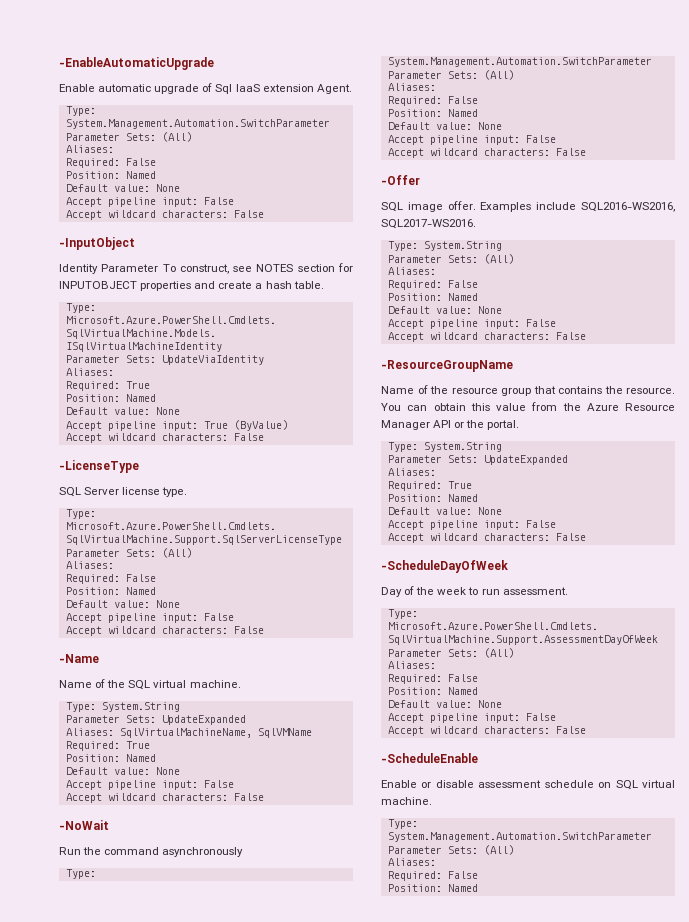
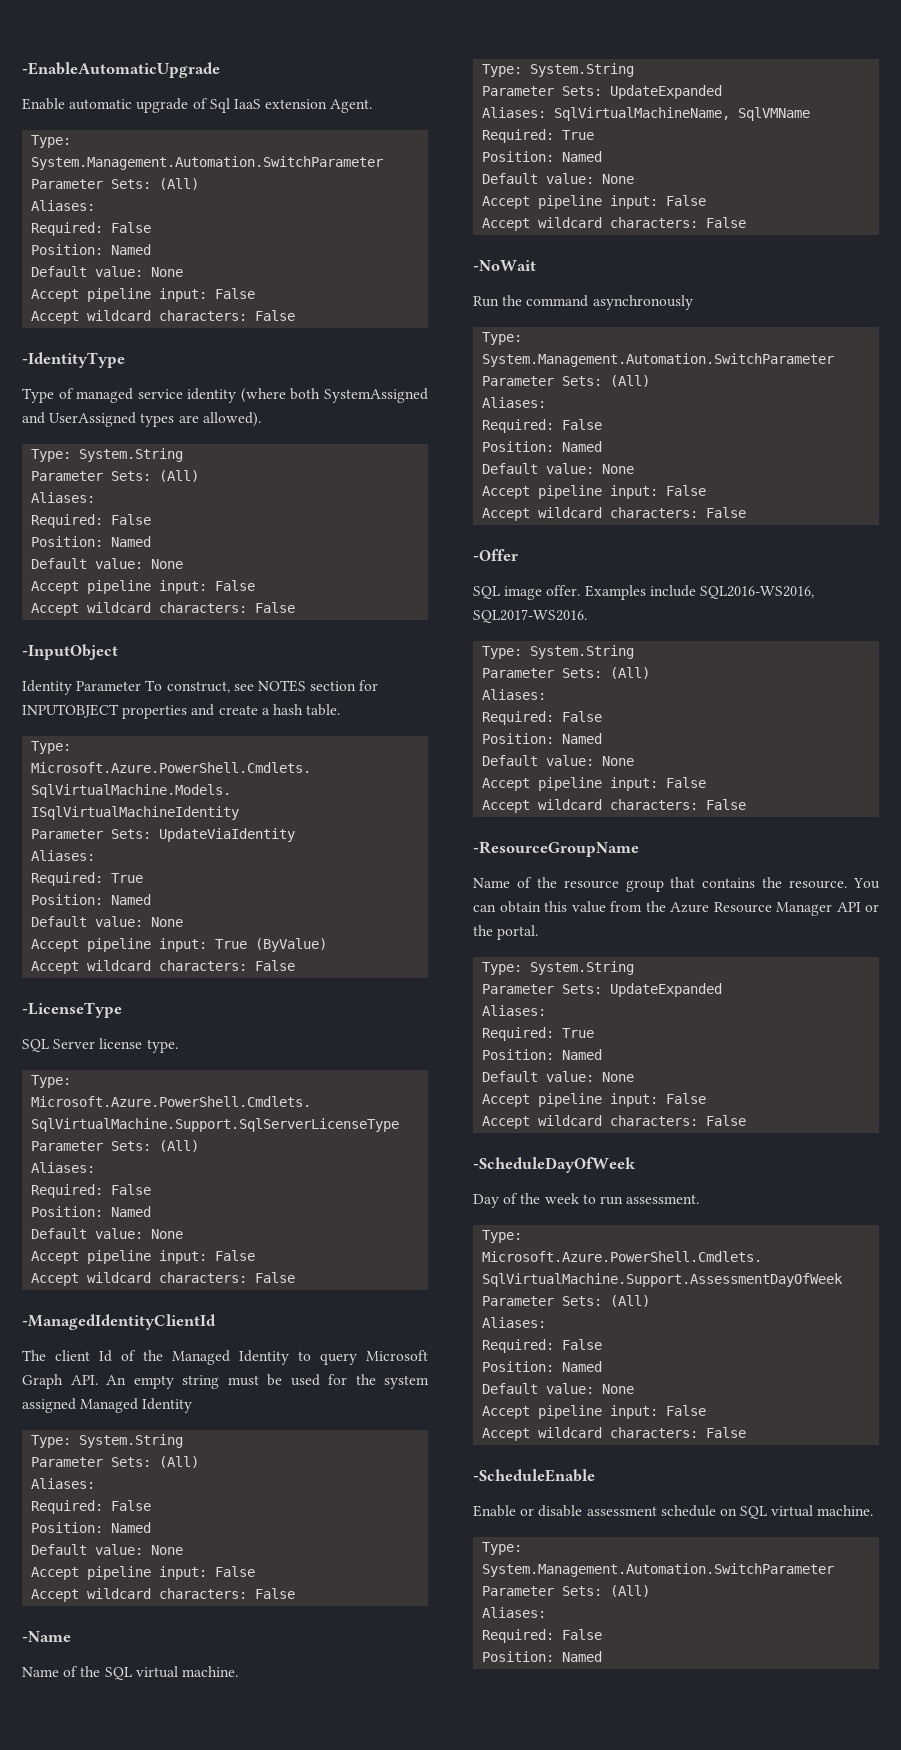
+ -IdentityType
+ Type of managed service identity (where both SystemAssigned and UserAssigned types are allowed).
+ Type: System.String
+ Parameter Sets: (All)
+ Aliases:
+ Required: False
+ Position: Named
+ Default value: None
+ Accept pipeline input: False
+ Accept wildcard characters: False
+ -ManagedIdentityClientId
+ The client Id of the Managed Identity to query Microsoft Graph API. An empty string must be used for the system assigned Managed Identity
+ Type: System.String
+ Parameter Sets: (All)
+ Aliases:
+ Required: False
+ Position: Named
+ Default value: None
+ Accept pipeline input: False
+ Accept wildcard characters: False

